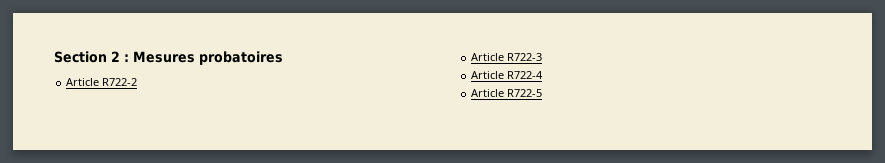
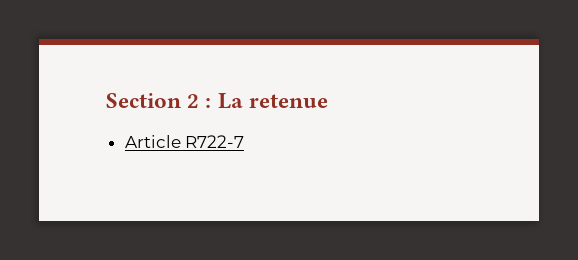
- Section 2 : Mesures probatoires
- Article R722-2
- Article R722-3
- Article R722-4
- Article R722-5
+ Section 2 : La retenue
+ Article R722-7

